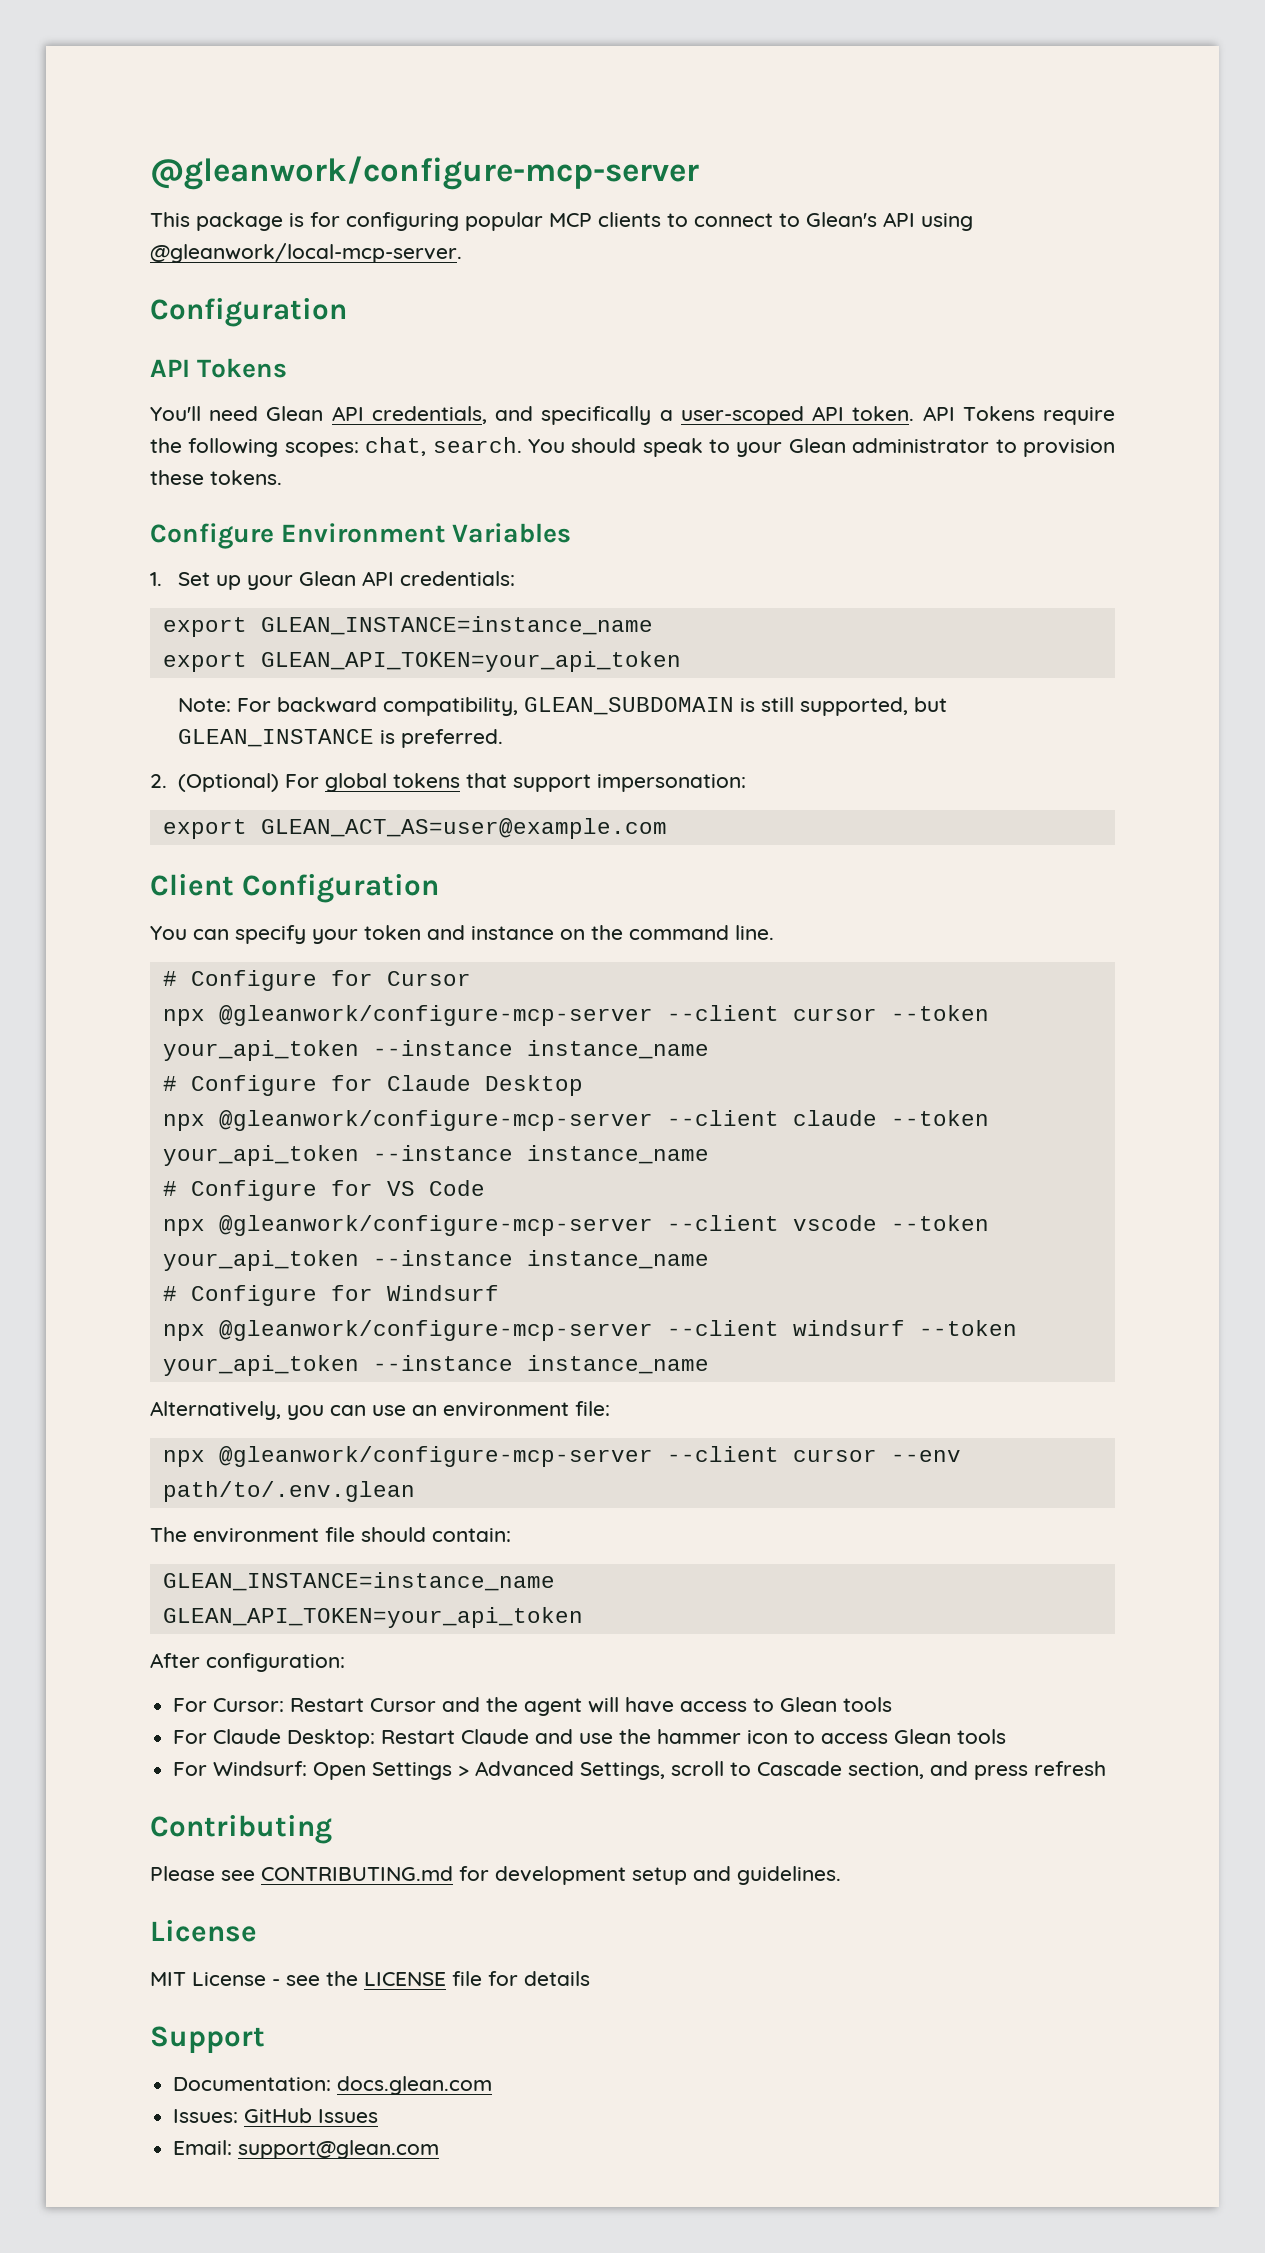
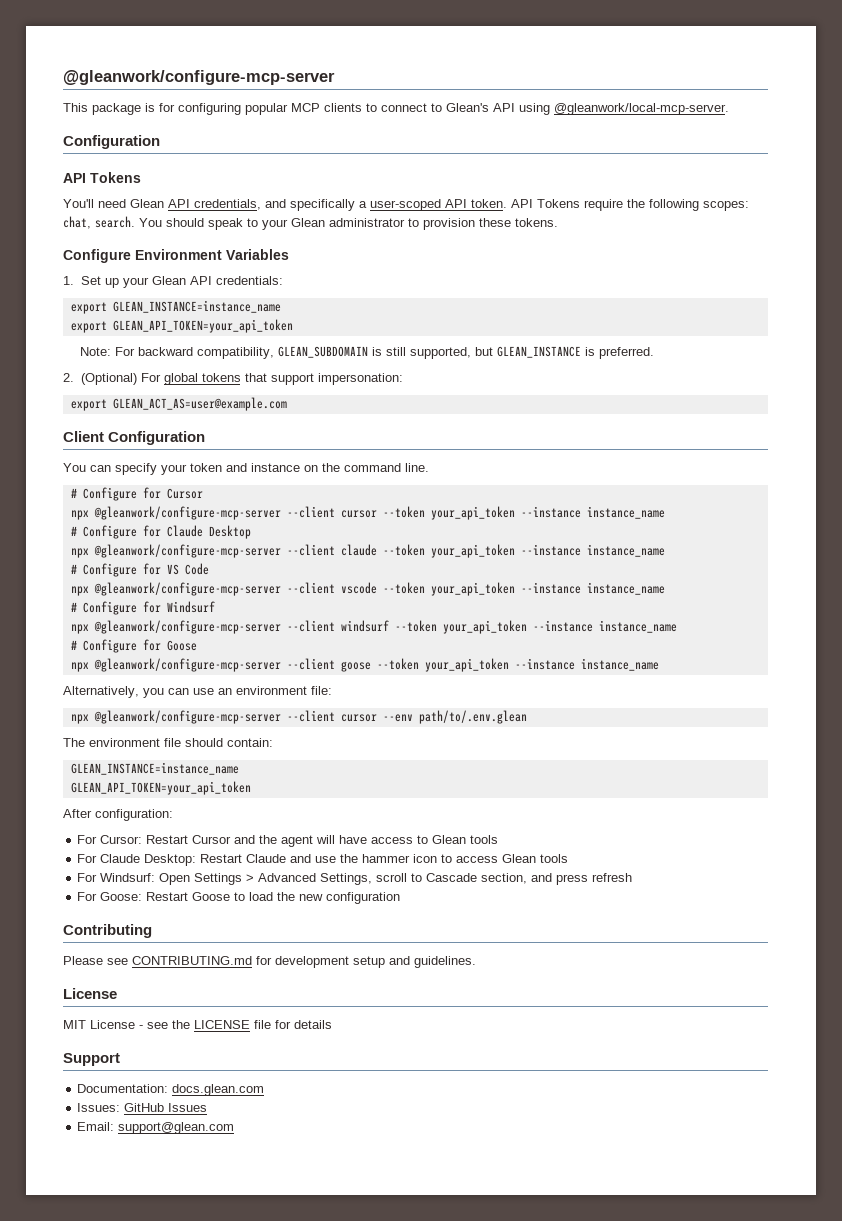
+ # Configure for Goose
+ npx @gleanwork/configure-mcp-server --client goose --token your_api_token --instance instance_name
+ For Goose: Restart Goose to load the new configuration

